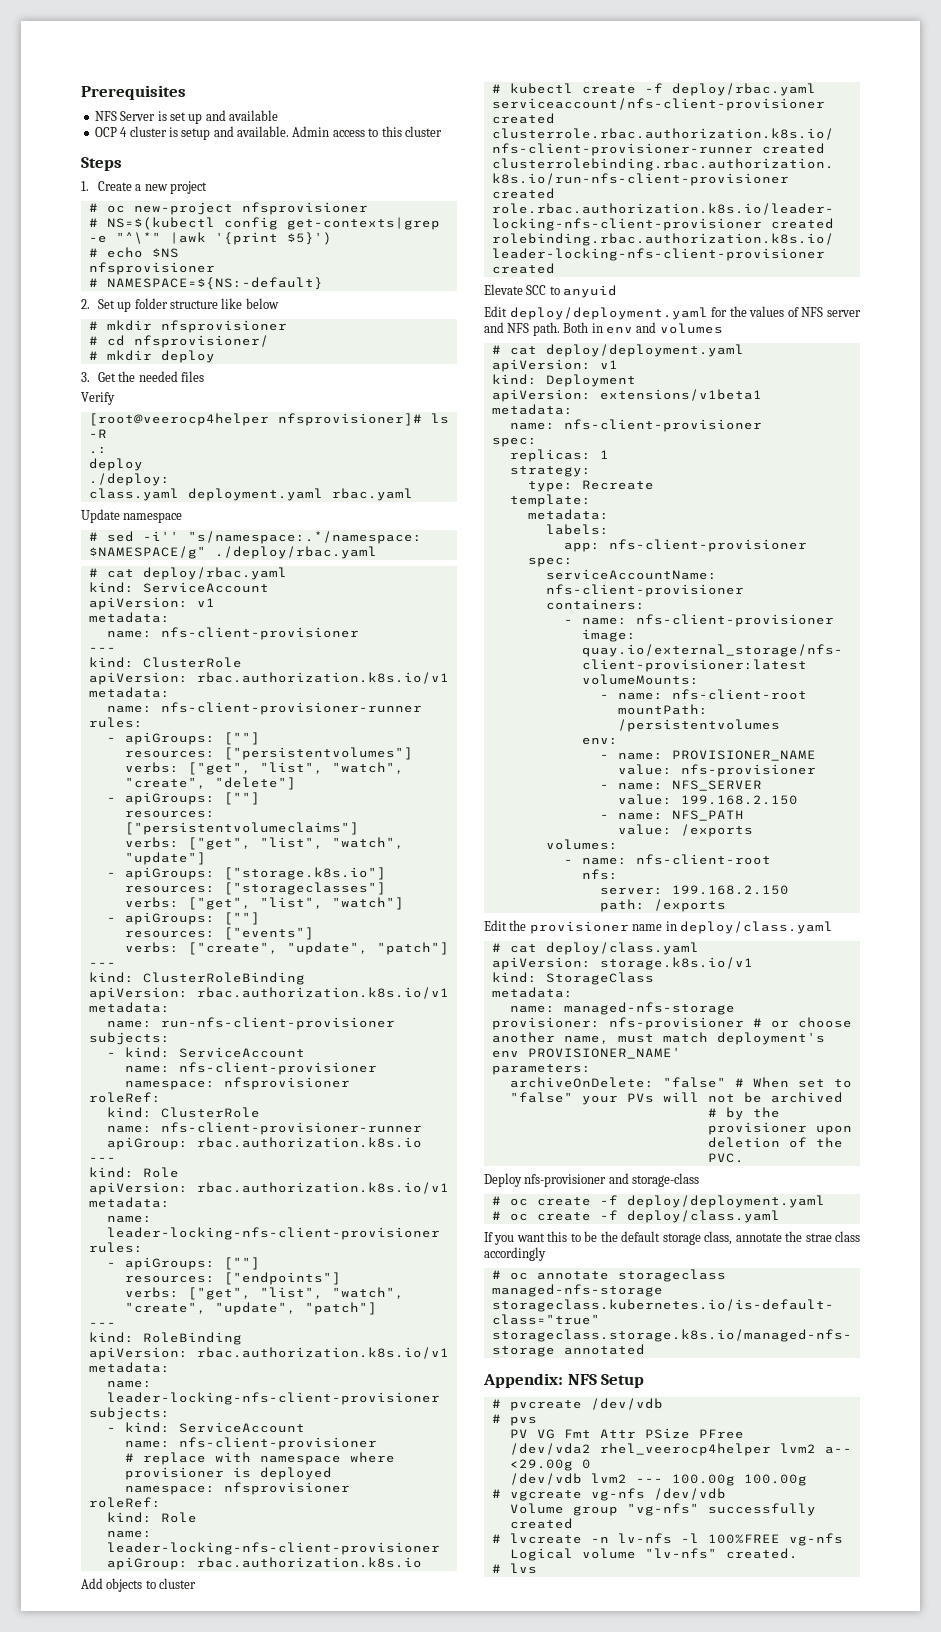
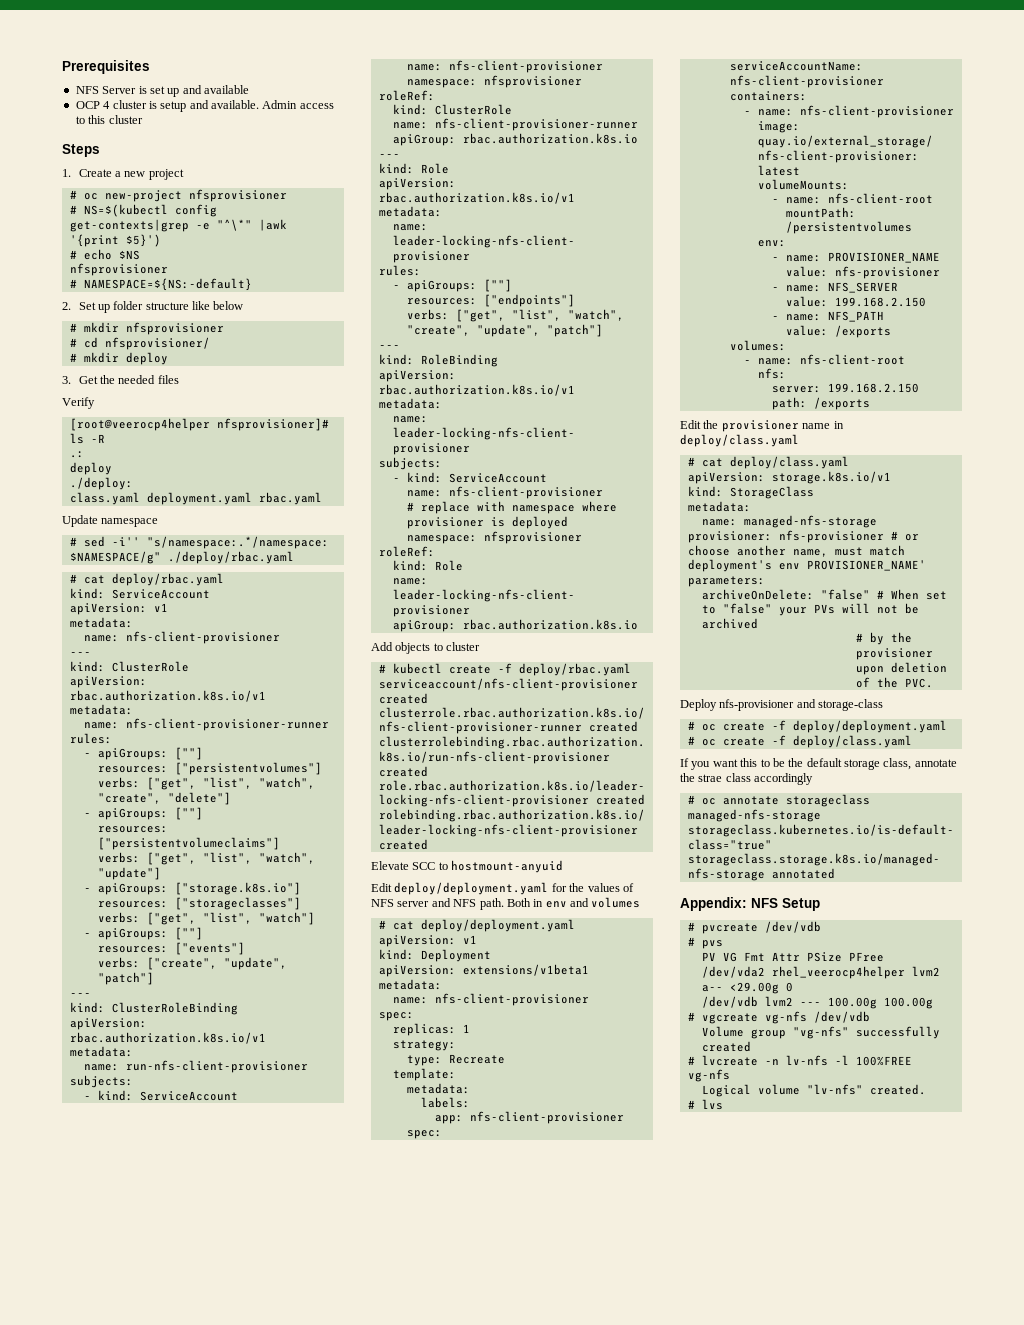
- Elevate SCC to anyuid
+ Elevate SCC to hostmount-anyuid

